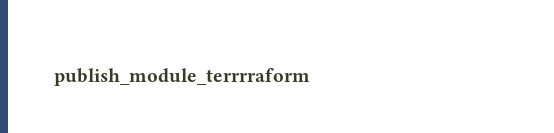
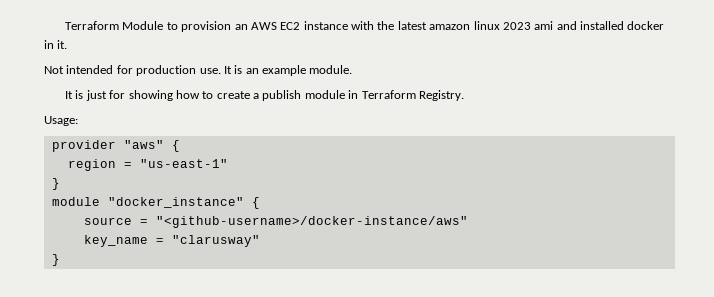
- publish_module_terrrraform
+ Terraform Module to provision an AWS EC2 instance with the latest amazon linux 2023 ami and installed docker in it.
+ Not intended for production use. It is an example module.
+ It is just for showing how to create a publish module in Terraform Registry.
+ Usage:
+ provider "aws" {
+ region = "us-east-1"
+ }
+ module "docker_instance" {
+ source = "<github-username>/docker-instance/aws"
+ key_name = "clarusway"
+ }

